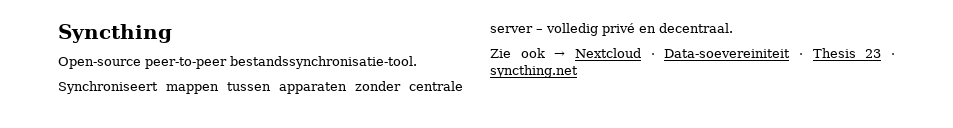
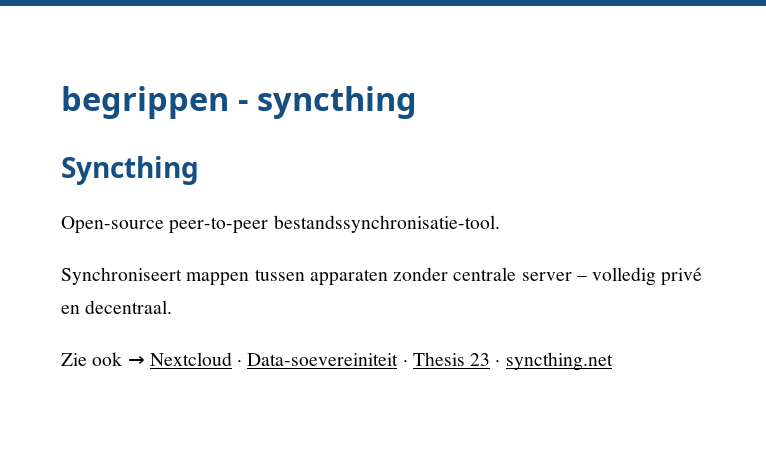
+ begrippen - syncthing

